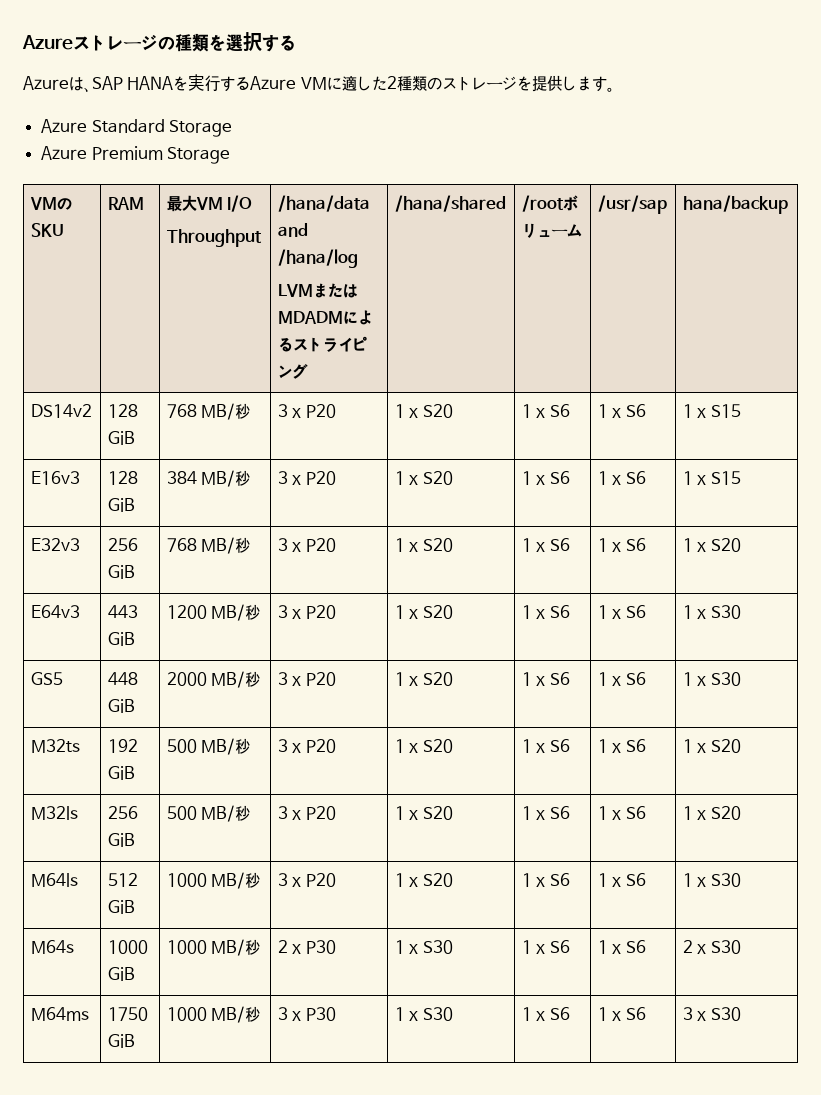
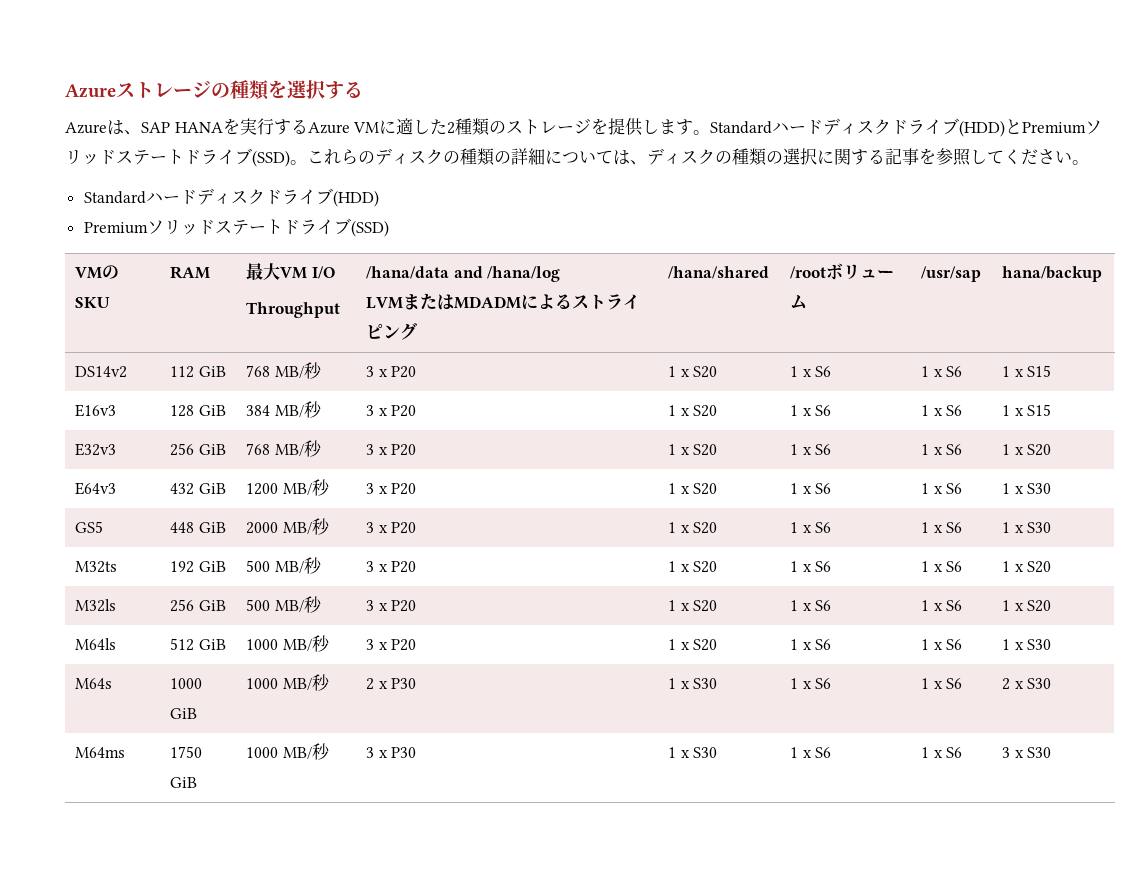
- Azureは、SAP HANAを実行するAzure VMに適した2種類のストレージを提供します。
- Azure Standard Storage
- Azure Premium Storage
+ Azureは、SAP HANAを実行するAzure VMに適した2種類のストレージを提供します。Standardハードディスクドライブ(HDD)とPremiumソリッドステートドライブ(SSD)。これらのディスクの種類の詳細については、ディスクの種類の選択に関する記事を参照してください。
+ Standardハードディスクドライブ(HDD)
+ Premiumソリッドステートドライブ(SSD)
- DS14v2 | 128 GiB | 768 MB/秒 | 3 x P20 | 1 x S20 | 1 x S6 | 1 x S6 | 1 x S15
+ DS14v2 | 112 GiB | 768 MB/秒 | 3 x P20 | 1 x S20 | 1 x S6 | 1 x S6 | 1 x S15
- E64v3 | 443 GiB | 1200 MB/秒 | 3 x P20 | 1 x S20 | 1 x S6 | 1 x S6 | 1 x S30
+ E64v3 | 432 GiB | 1200 MB/秒 | 3 x P20 | 1 x S20 | 1 x S6 | 1 x S6 | 1 x S30

